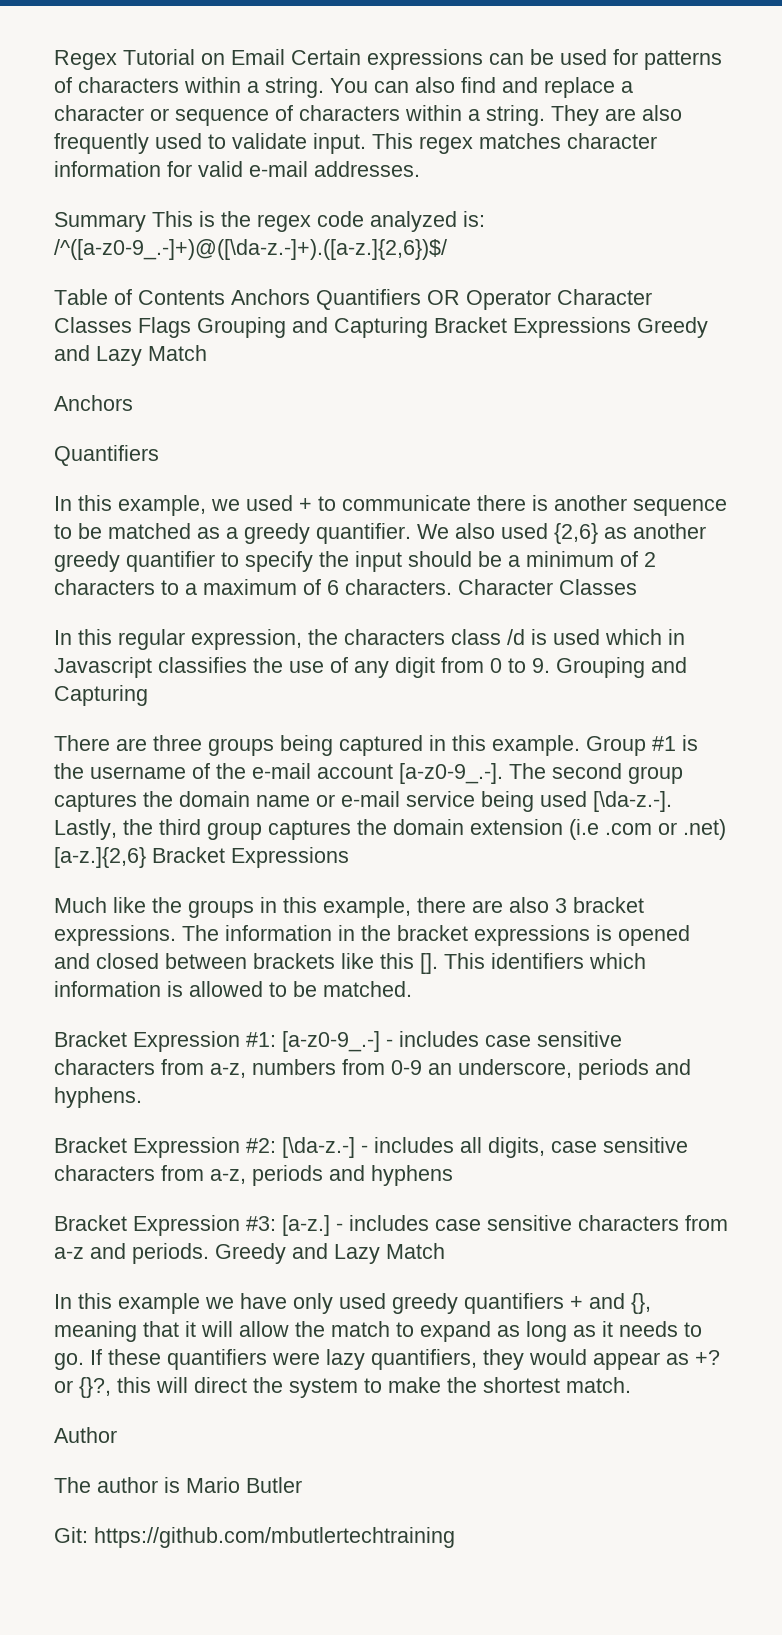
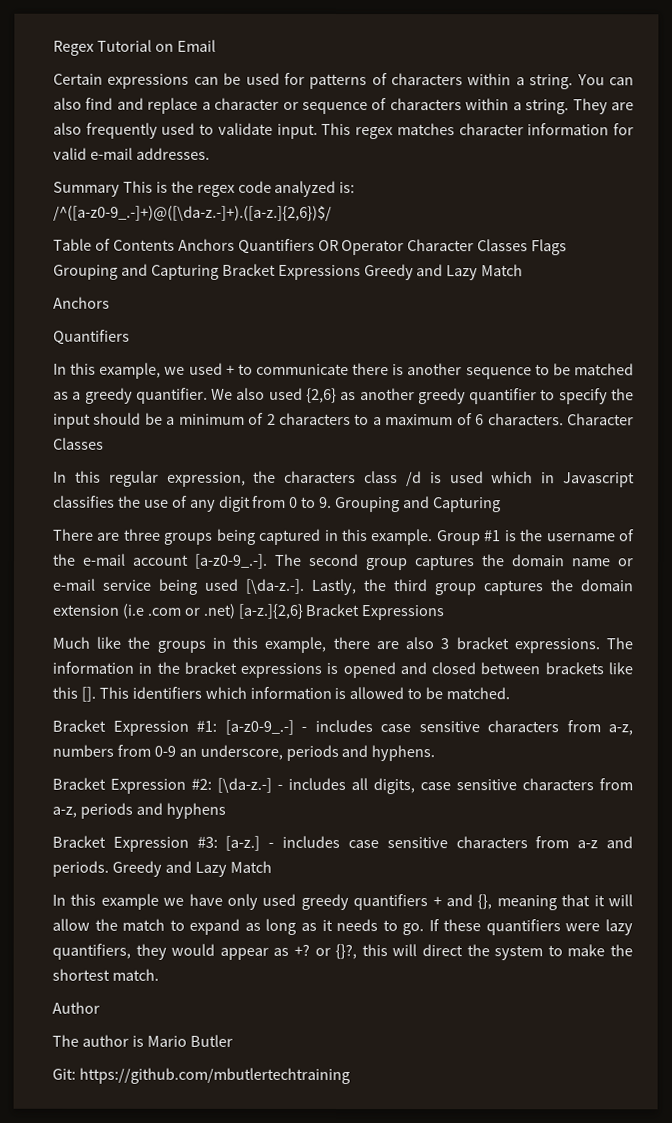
- Regex Tutorial on Email Certain expressions can be used for patterns of characters within a string.
+ Regex Tutorial on Email
+ Certain expressions can be used for patterns of characters within a string.

